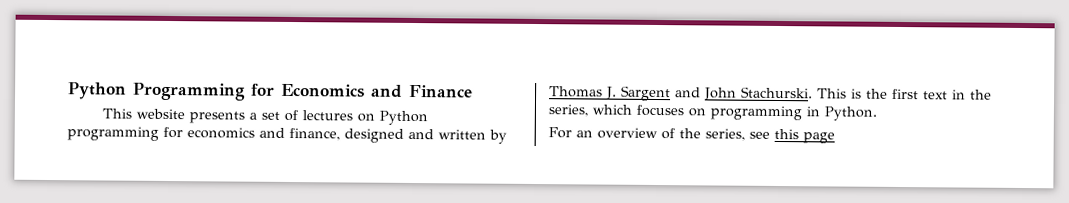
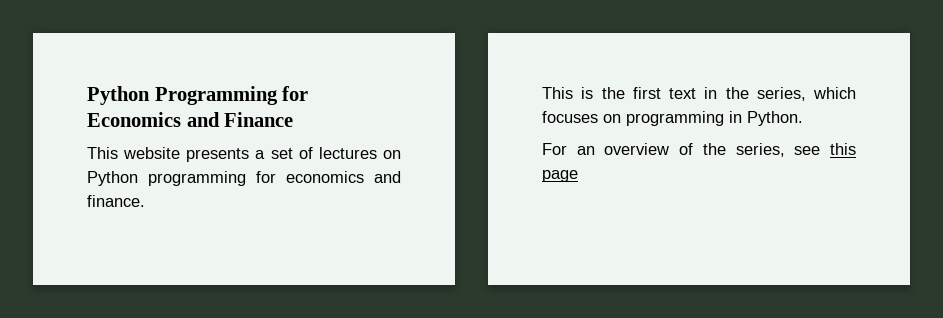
- This website presents a set of lectures on Python programming for economics and finance, designed and written by Thomas J. Sargent and John Stachurski. This is the first text in the series, which focuses on programming in Python.
+ This website presents a set of lectures on Python programming for economics and finance.
+ This is the first text in the series, which focuses on programming in Python.

